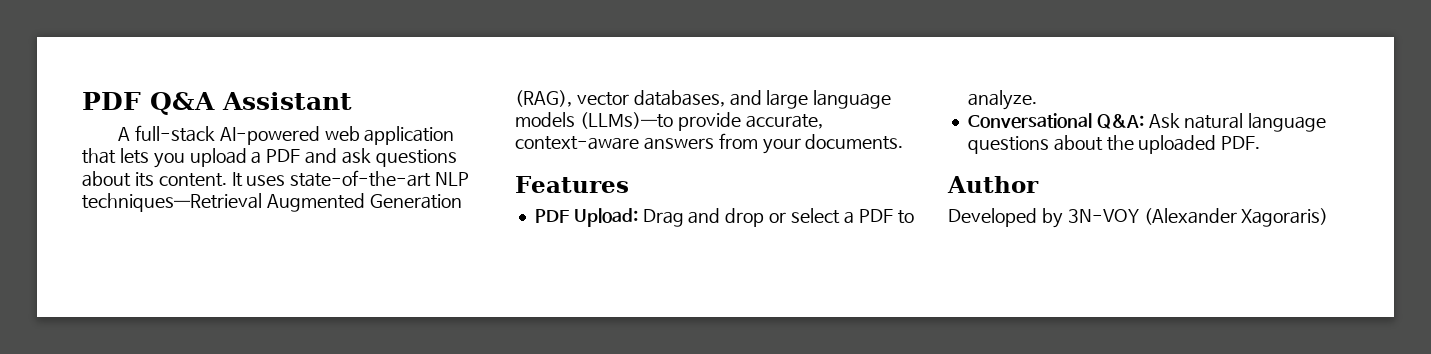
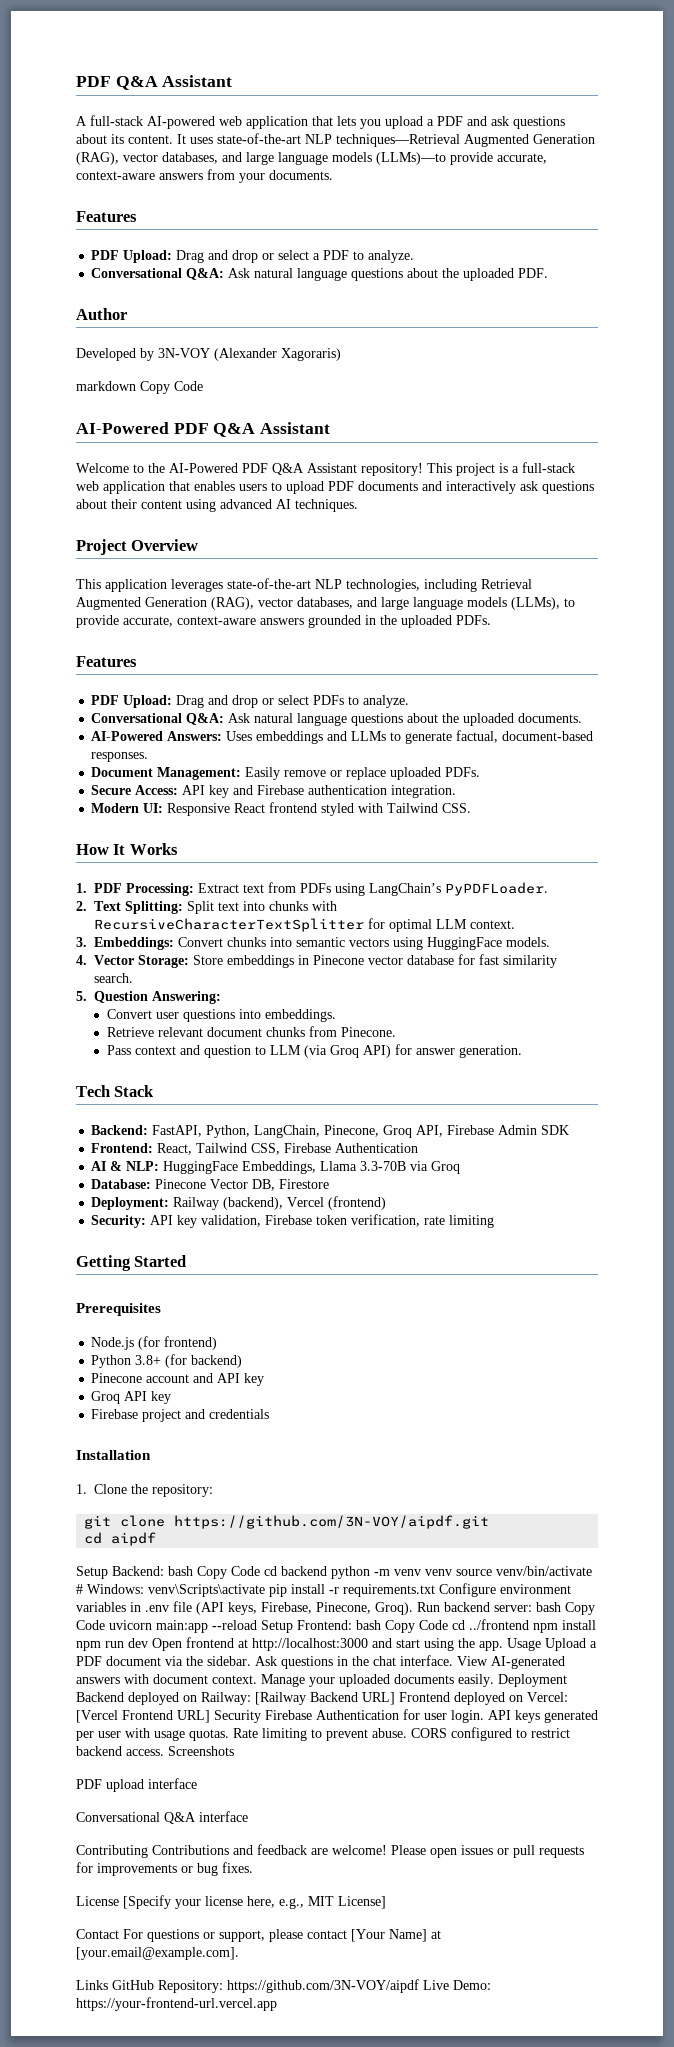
+ markdown Copy Code
+ AI-Powered PDF Q&A Assistant
+ Welcome to the AI-Powered PDF Q&A Assistant repository! This project is a full-stack web application that enables users to upload PDF documents and interactively ask questions about their content using advanced AI techniques.
+ Project Overview
+ This application leverages state-of-the-art NLP technologies, including Retrieval Augmented Generation (RAG), vector databases, and large language models (LLMs), to provide accurate, context-aware answers grounded in the uploaded PDFs.
+ Features
+ PDF Upload: Drag and drop or select PDFs to analyze.
+ Conversational Q&A: Ask natural language questions about the uploaded documents.
+ AI-Powered Answers: Uses embeddings and LLMs to generate factual, document-based responses.
+ Document Management: Easily remove or replace uploaded PDFs.
+ Secure Access: API key and Firebase authentication integration.
+ Modern UI: Responsive React frontend styled with Tailwind CSS.
+ How It Works
+ 1. PDF Processing: Extract text from PDFs using LangChain’s PyPDFLoader.
+ 2. Text Splitting: Split text into chunks with RecursiveCharacterTextSplitter for optimal LLM context.
+ 3. Embeddings: Convert chunks into semantic vectors using HuggingFace models.
+ 4. Vector Storage: Store embeddings in Pinecone vector database for fast similarity search.
+ 5. Question Answering:
+ Convert user questions into embeddings.
+ Retrieve relevant document chunks from Pinecone.
+ Pass context and question to LLM (via Groq API) for answer generation.
+ Tech Stack
+ Backend: FastAPI, Python, LangChain, Pinecone, Groq API, Firebase Admin SDK
+ Frontend: React, Tailwind CSS, Firebase Authentication
+ AI & NLP: HuggingFace Embeddings, Llama 3.3-70B via Groq
+ Database: Pinecone Vector DB, Firestore
+ Deployment: Railway (backend), Vercel (frontend)
+ Security: API key validation, Firebase token verification, rate limiting
+ Getting Started
+ Prerequisites
+ Node.js (for frontend)
+ Python 3.8+ (for backend)
+ Pinecone account and API key
+ Groq API key
+ Firebase project and credentials
+ Installation
+ 1. Clone the repository:
+ git clone https://github.com/3N-VOY/aipdf.git
+ cd aipdf
+ Setup Backend: bash Copy Code cd backend python -m venv venv source venv/bin/activate # Windows: venv\Scripts\activate pip install -r requirements.txt Configure environment variables in .env file (API keys, Firebase, Pinecone, Groq). Run backend server: bash Copy Code uvicorn main:app --reload Setup Frontend: bash Copy Code cd ../frontend npm install npm run dev Open frontend at http://localhost:3000 and start using the app. Usage Upload a PDF document via the sidebar. Ask questions in the chat interface. View AI-generated answers with document context. Manage your uploaded documents easily. Deployment Backend deployed on Railway: [Railway Backend URL] Frontend deployed on Vercel: [Vercel Frontend URL] Security Firebase Authentication for user login. API keys generated per user with usage quotas. Rate limiting to prevent abuse. CORS configured to restrict backend access. Screenshots
+ PDF upload interface
+ Conversational Q&A interface
+ Contributing Contributions and feedback are welcome! Please open issues or pull requests for improvements or bug fixes.
+ License [Specify your license here, e.g., MIT License]
+ Contact For questions or support, please contact [Your Name] at [your.email@example.com].
+ Links GitHub Repository: https://github.com/3N-VOY/aipdf Live Demo: https://your-frontend-url.vercel.app

